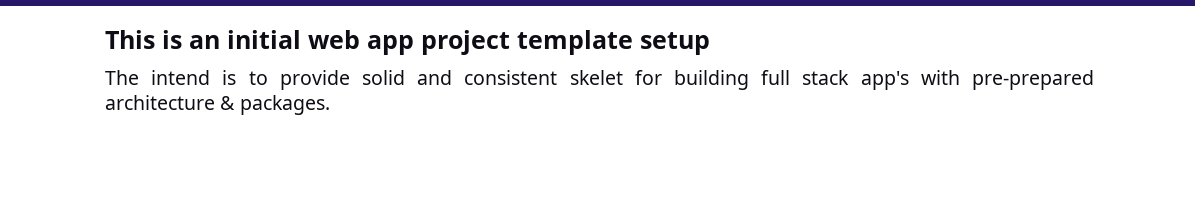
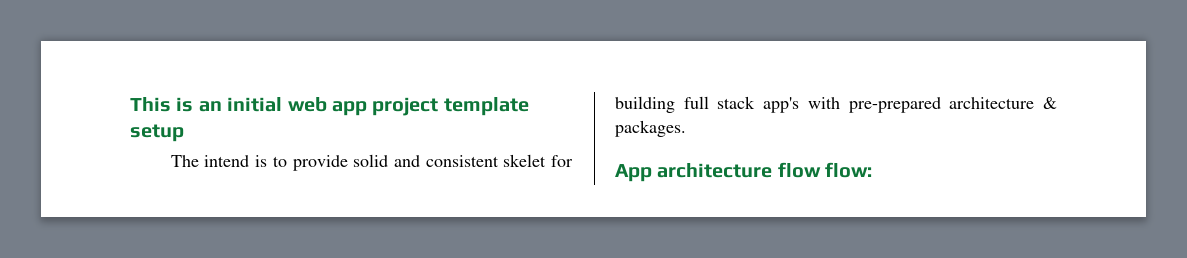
+ App architecture flow flow:

